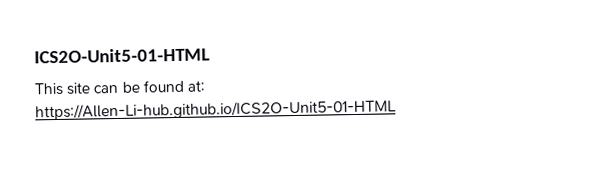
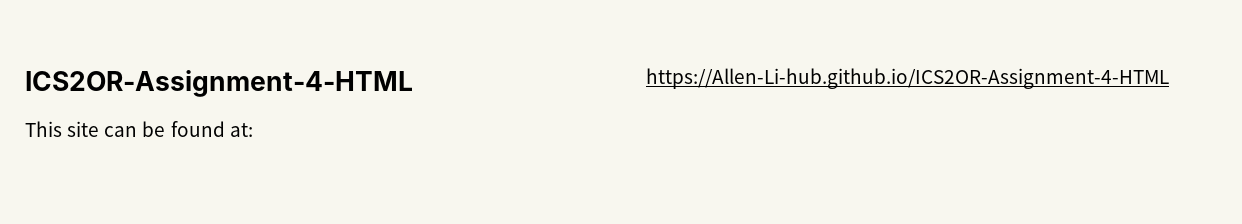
- ICS2O-Unit5-01-HTML
+ ICS2OR-Assignment-4-HTML
- This site can be found at: https://Allen-Li-hub.github.io/ICS2O-Unit5-01-HTML
+ This site can be found at: https://Allen-Li-hub.github.io/ICS2OR-Assignment-4-HTML

